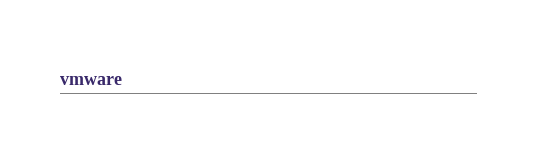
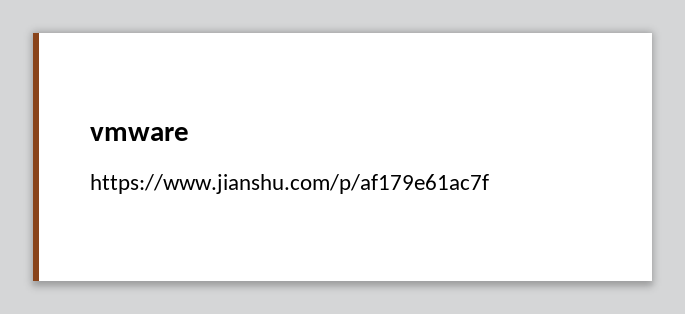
+ https://www.jianshu.com/p/af179e61ac7f

